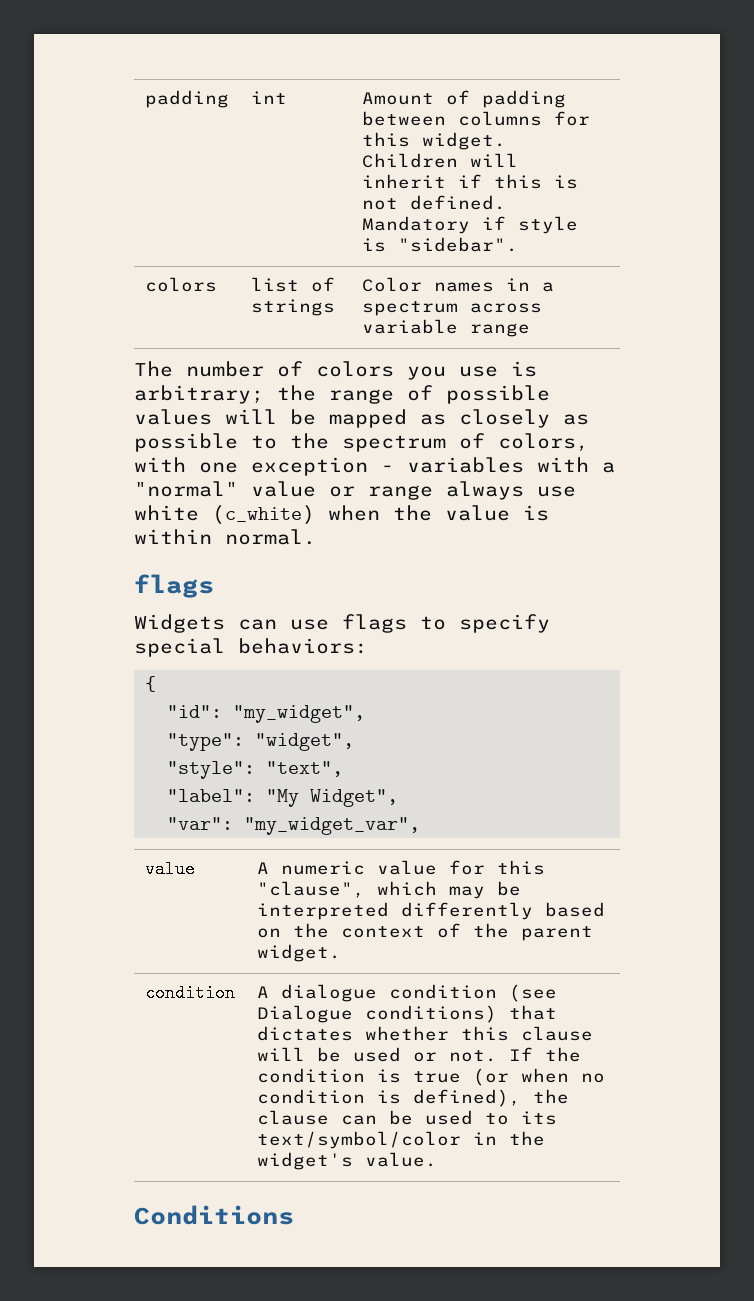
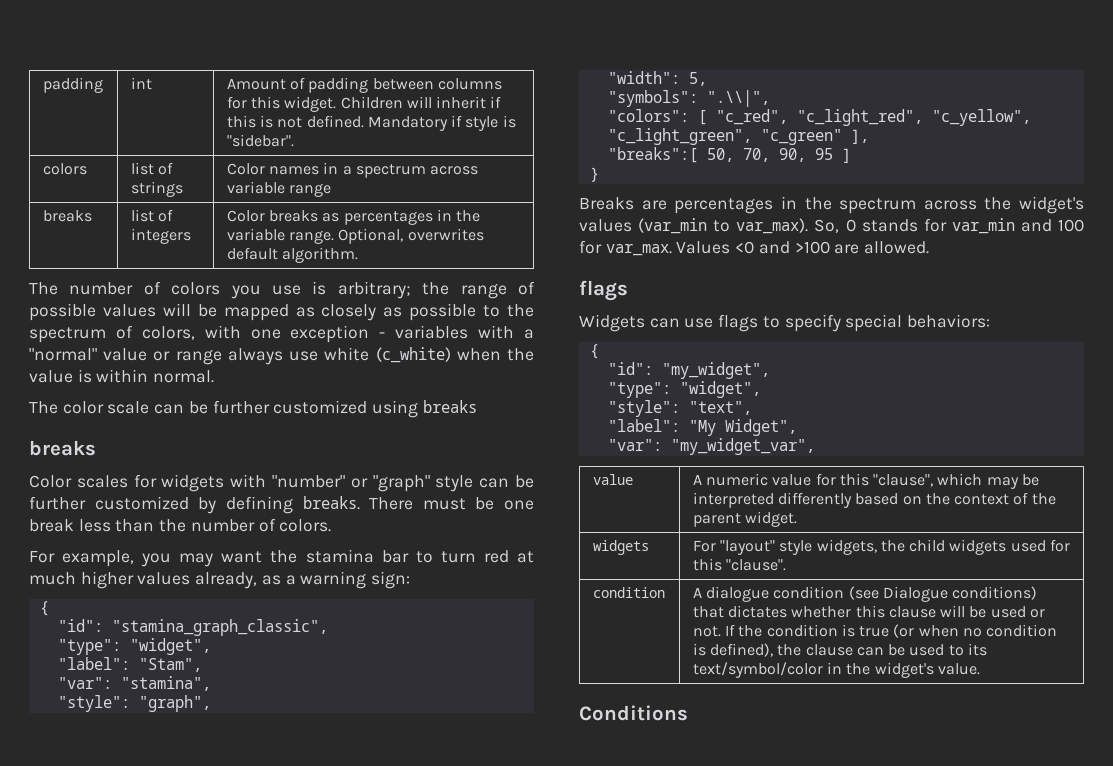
+ breaks | list of integers | Color breaks as percentages in the variable range. Optional, overwrites default algorithm.
+ The color scale can be further customized using breaks
+ breaks
+ Color scales for widgets with "number" or "graph" style can be further customized by defining breaks. There must be one break less than the number of colors.
+ For example, you may want the stamina bar to turn red at much higher values already, as a warning sign:
+ {
+ "id": "stamina_graph_classic",
+ "type": "widget",
+ "label": "Stam",
+ "var": "stamina",
+ "style": "graph",
+ "width": 5,
+ "symbols": ".\\|",
+ "colors": [ "c_red", "c_light_red", "c_yellow", "c_light_green", "c_green" ],
+ "breaks":[ 50, 70, 90, 95 ]
+ }
+ Breaks are percentages in the spectrum across the widget's values (var_min to var_max). So, 0 stands for var_min and 100 for var_max. Values <0 and >100 are allowed.
+ widgets | For "layout" style widgets, the child widgets used for this "clause".

